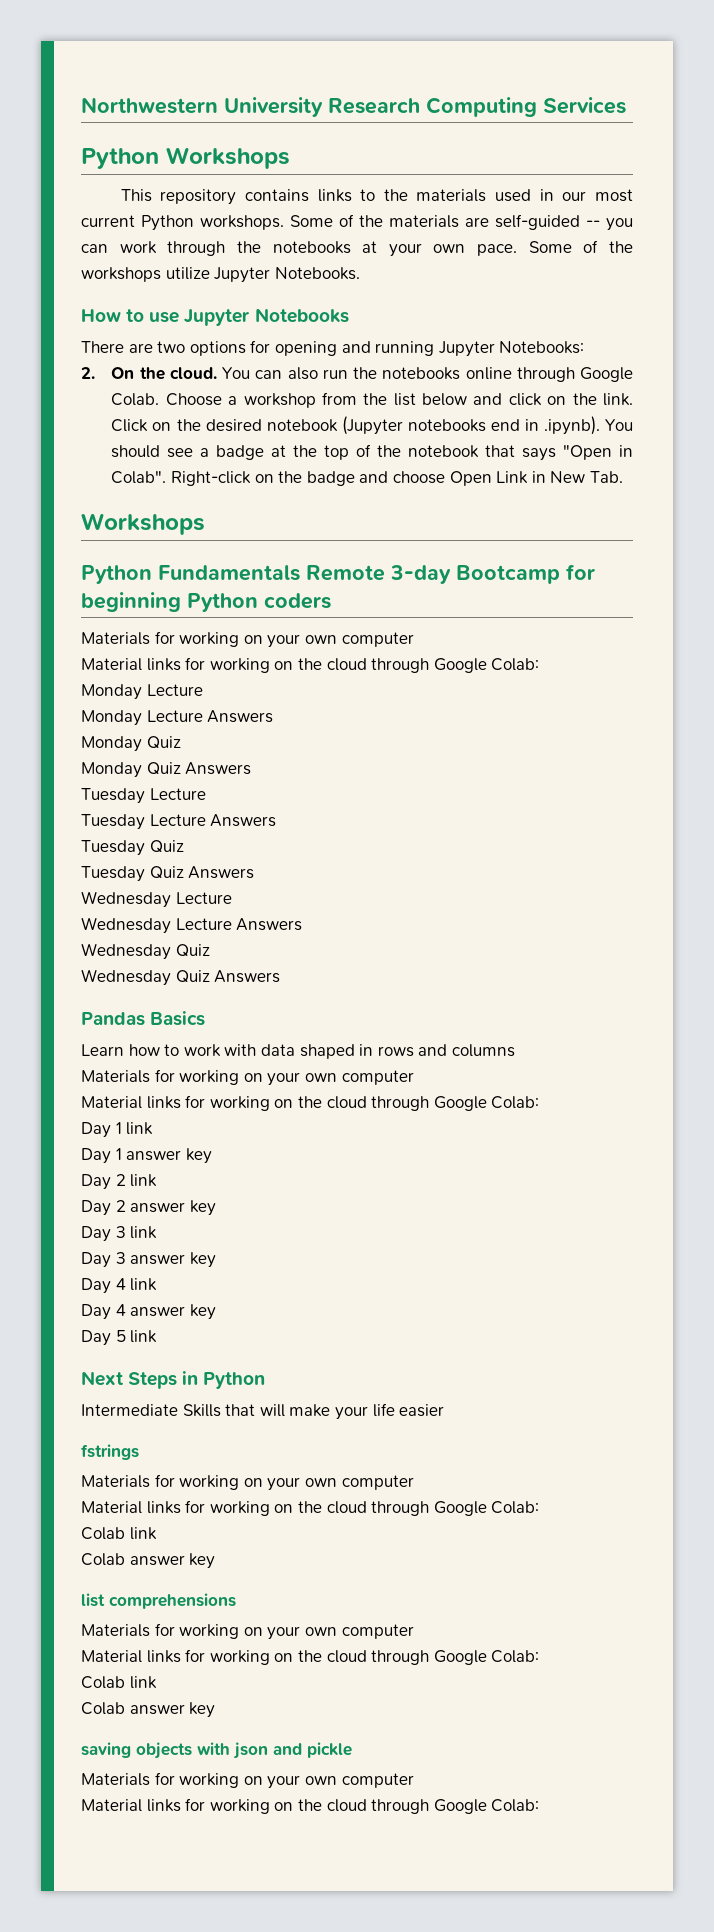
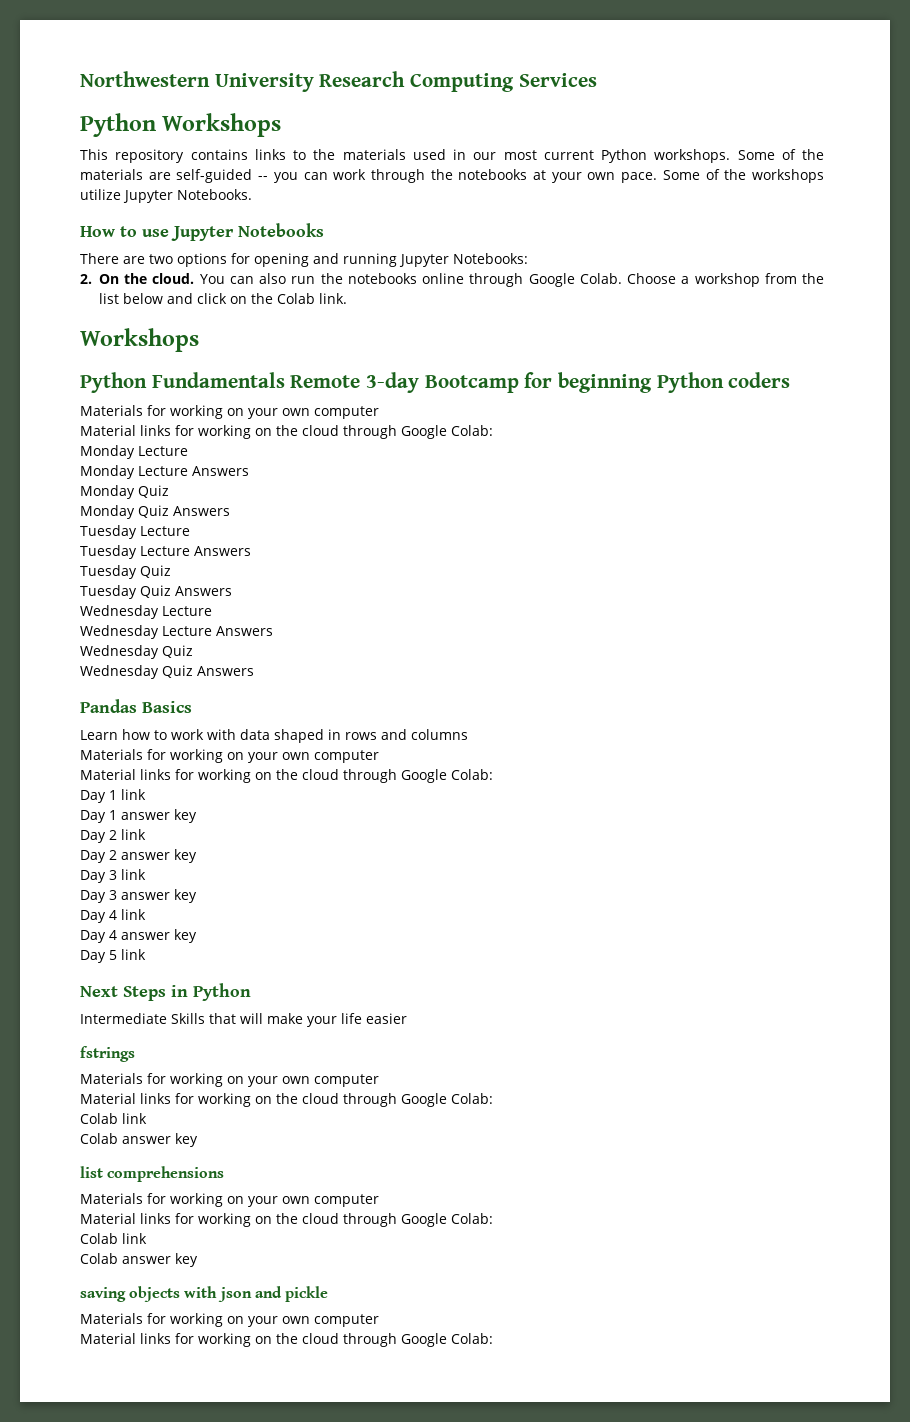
- Choose a workshop from the list below and click on the link. Click on the desired notebook (Jupyter notebooks end in .ipynb). You should see a badge at the top of the notebook that says "Open in Colab". Right-click on the badge and choose Open Link in New Tab.
+ Choose a workshop from the list below and click on the Colab link.

